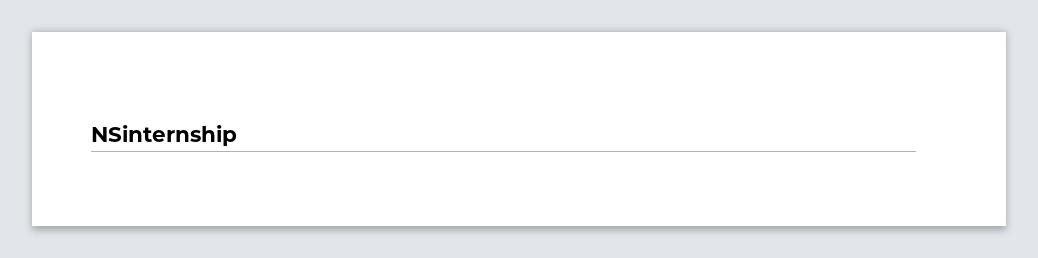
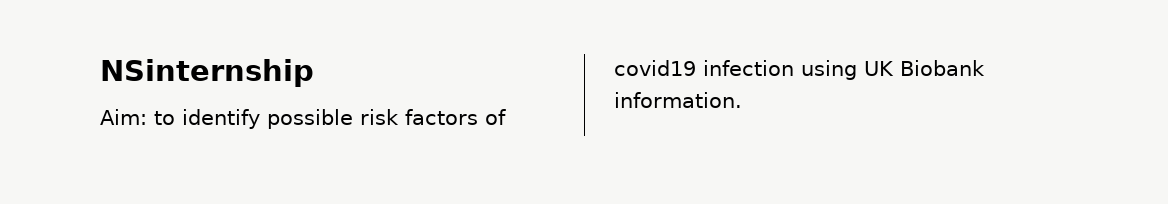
+ Aim: to identify possible risk factors of covid19 infection using UK Biobank information.

